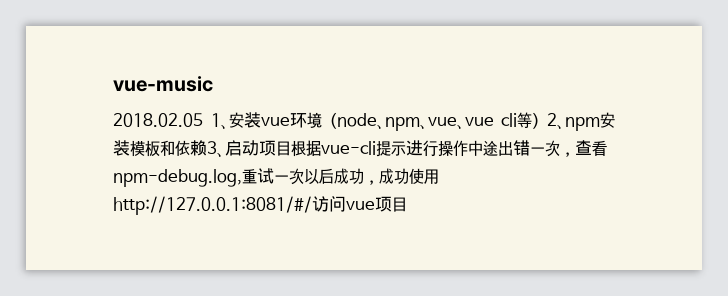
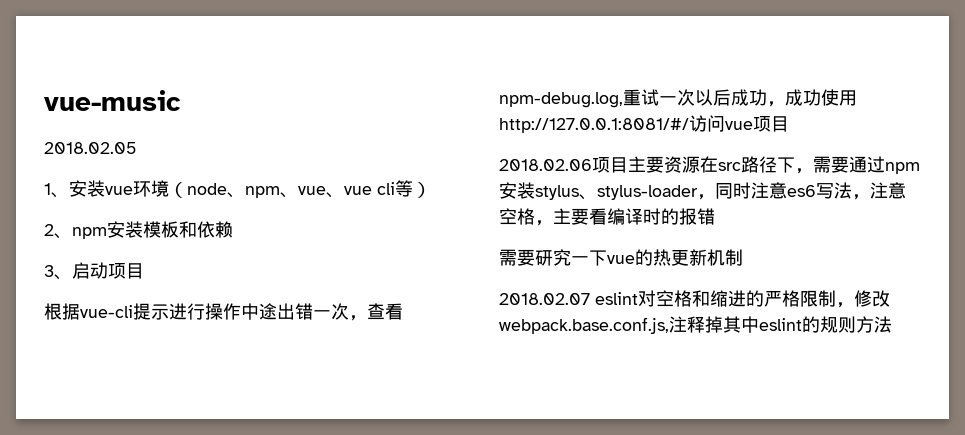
- 2018.02.05 1、安装vue环境（node、npm、vue、vue cli等）2、npm安装模板和依赖3、启动项目根据vue-cli提示进行操作中途出错一次，查看npm-debug.log,重试一次以后成功，成功使用http://127.0.0.1:8081/#/访问vue项目
+ 2018.02.05
+ 1、安装vue环境（node、npm、vue、vue cli等）
+ 2、npm安装模板和依赖
+ 3、启动项目
+ 根据vue-cli提示进行操作中途出错一次，查看npm-debug.log,重试一次以后成功，成功使用http://127.0.0.1:8081/#/访问vue项目
+ 2018.02.06项目主要资源在src路径下，需要通过npm安装stylus、stylus-loader，同时注意es6写法，注意空格，主要看编译时的报错
+ 需要研究一下vue的热更新机制
+ 2018.02.07 eslint对空格和缩进的严格限制，修改webpack.base.conf.js,注释掉其中eslint的规则方法

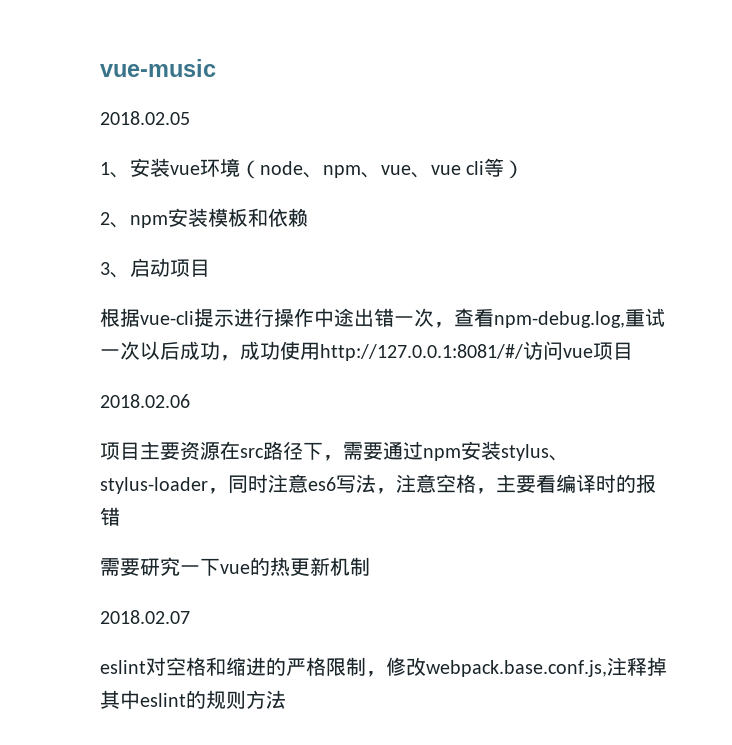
- 2018.02.06项目主要资源在src路径下，需要通过npm安装stylus、stylus-loader，同时注意es6写法，注意空格，主要看编译时的报错
+ 2018.02.06
+ 项目主要资源在src路径下，需要通过npm安装stylus、stylus-loader，同时注意es6写法，注意空格，主要看编译时的报错
- 2018.02.07 eslint对空格和缩进的严格限制，修改webpack.base.conf.js,注释掉其中eslint的规则方法
+ 2018.02.07
+ eslint对空格和缩进的严格限制，修改webpack.base.conf.js,注释掉其中eslint的规则方法

